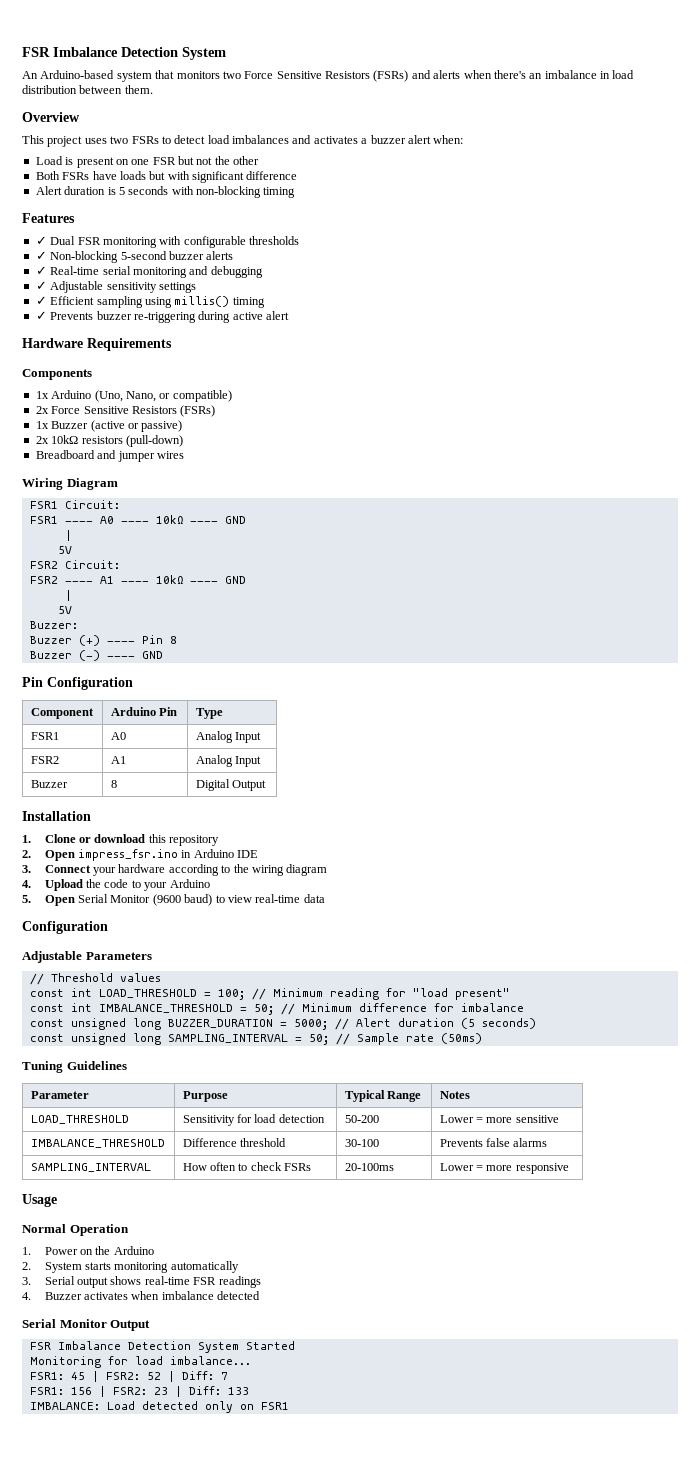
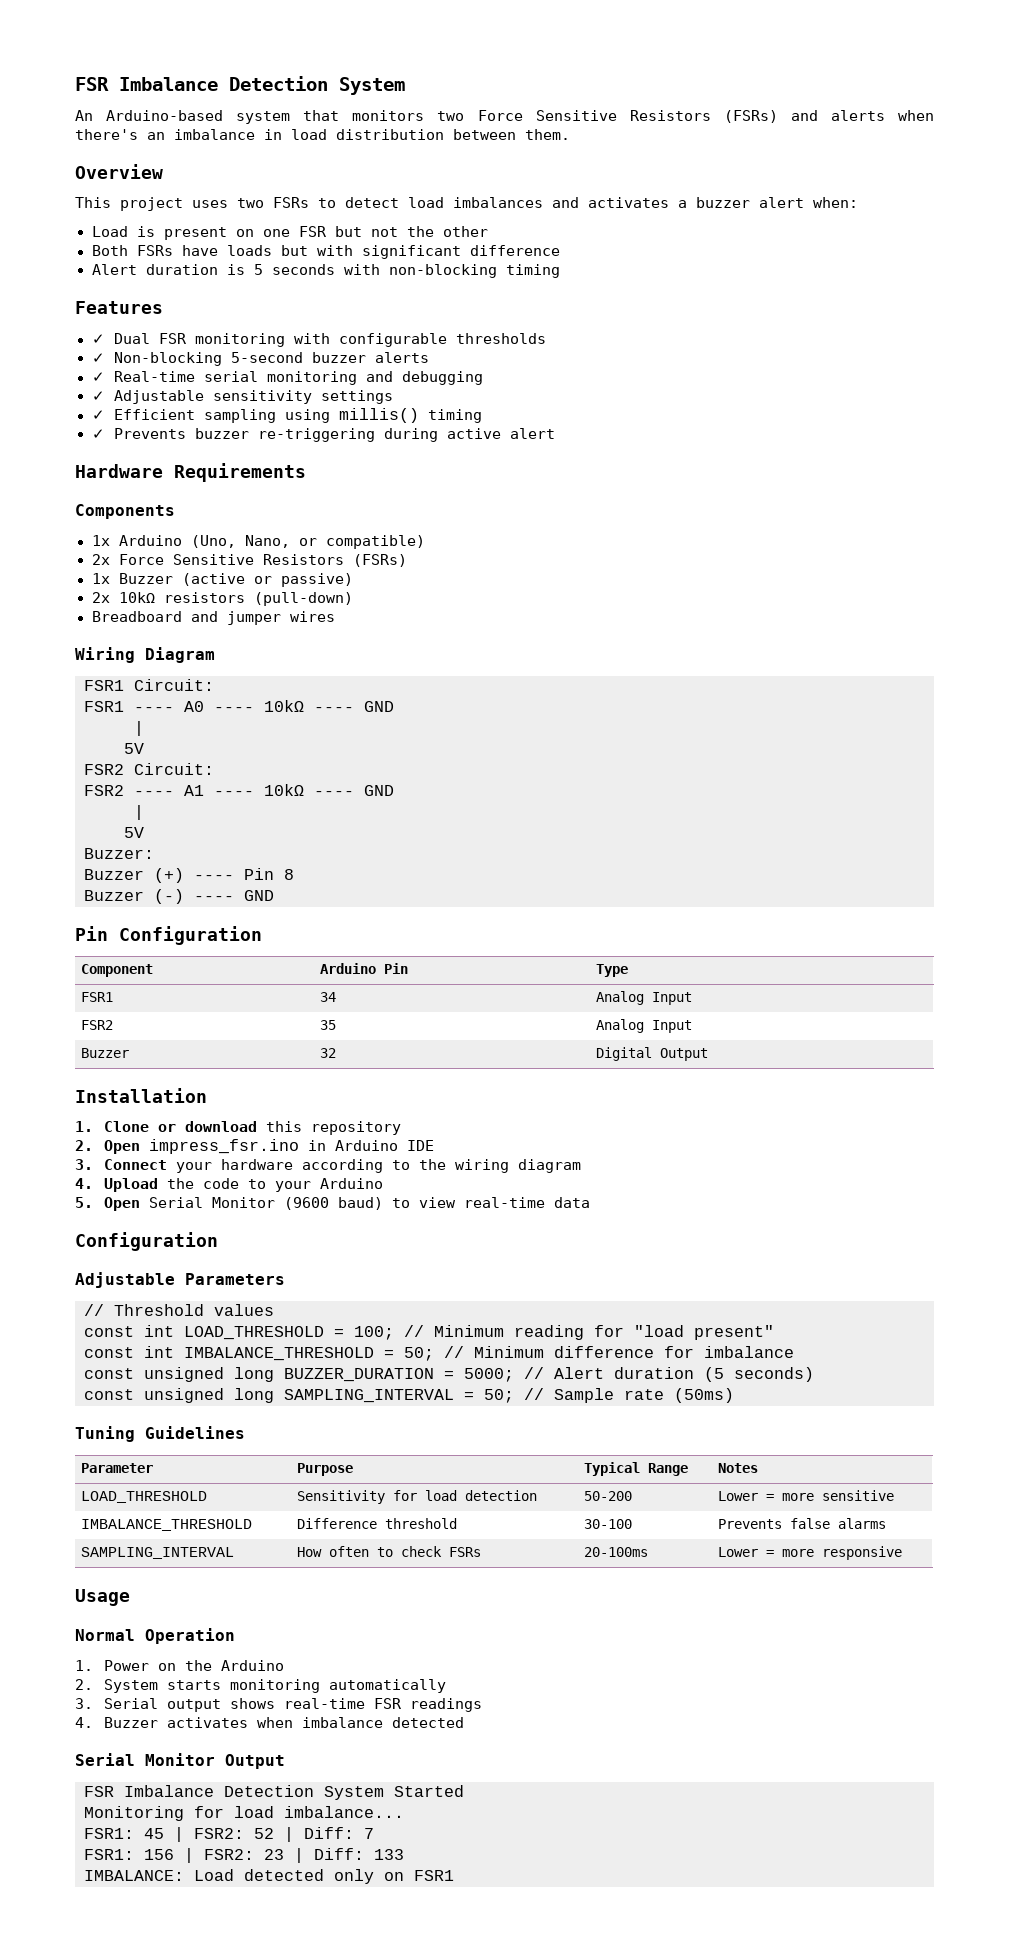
- FSR1 | A0 | Analog Input
+ FSR1 | 34 | Analog Input
- FSR2 | A1 | Analog Input
+ FSR2 | 35 | Analog Input
- Buzzer | 8 | Digital Output
+ Buzzer | 32 | Digital Output

